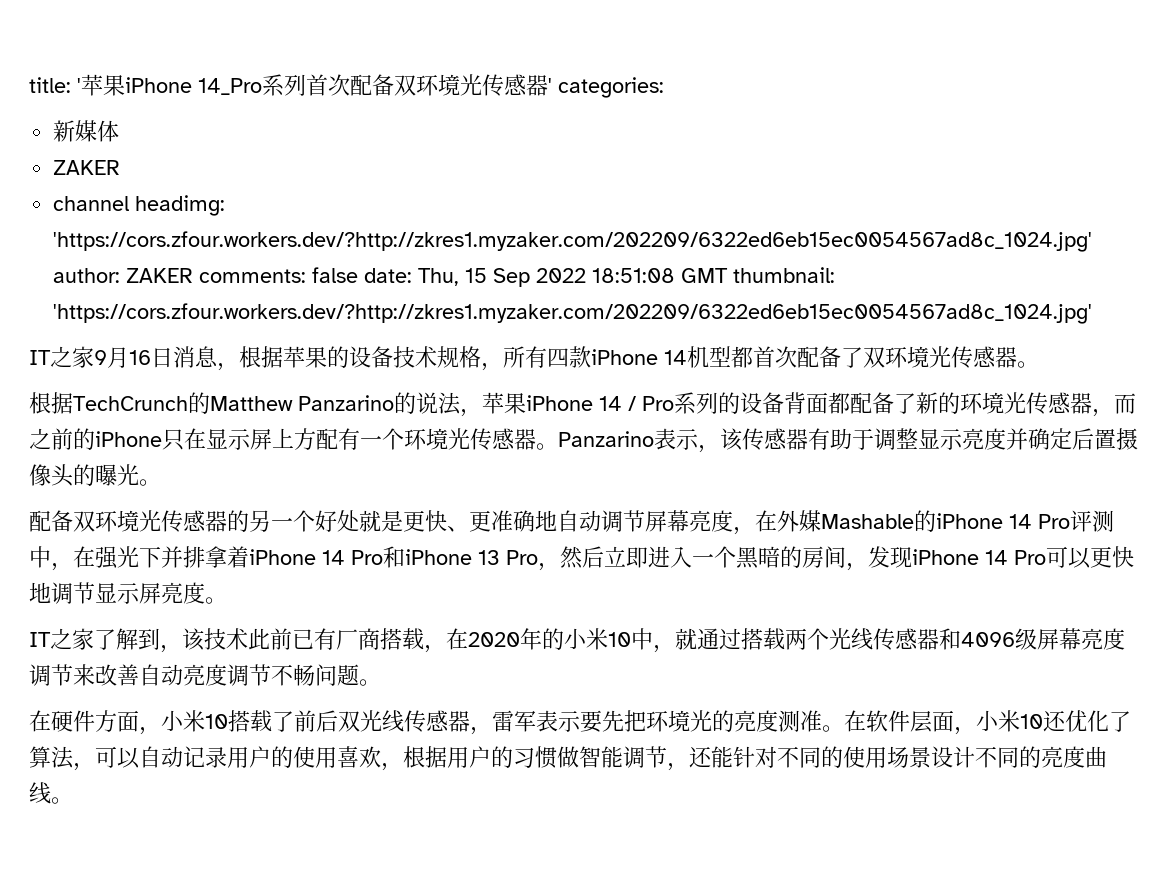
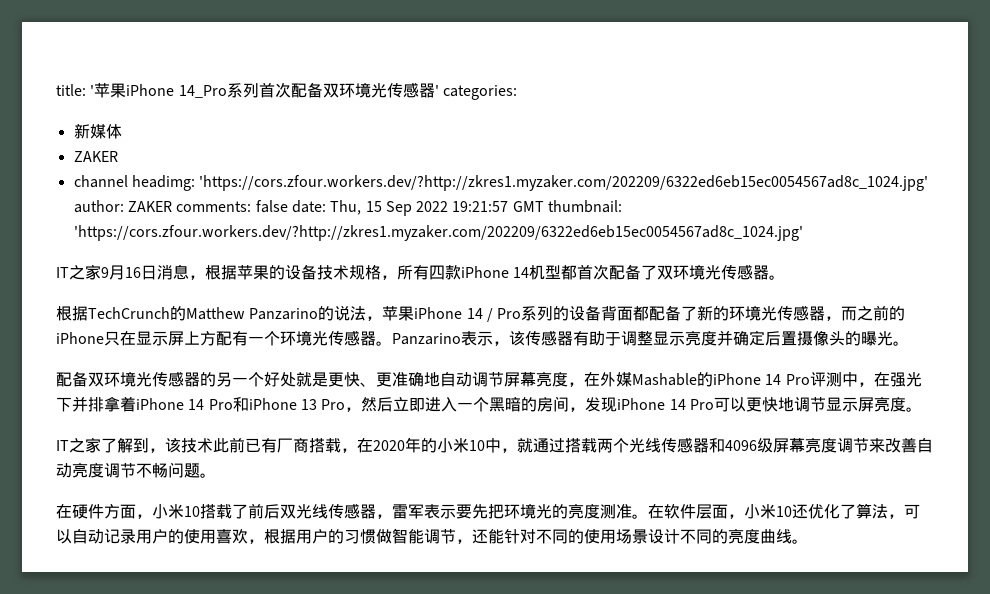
- channel headimg: 'https://cors.zfour.workers.dev/?http://zkres1.myzaker.com/202209/6322ed6eb15ec0054567ad8c_1024.jpg' author: ZAKER comments: false date: Thu, 15 Sep 2022 18:51:08 GMT thumbnail: 'https://cors.zfour.workers.dev/?http://zkres1.myzaker.com/202209/6322ed6eb15ec0054567ad8c_1024.jpg'
+ channel headimg: 'https://cors.zfour.workers.dev/?http://zkres1.myzaker.com/202209/6322ed6eb15ec0054567ad8c_1024.jpg' author: ZAKER comments: false date: Thu, 15 Sep 2022 19:21:57 GMT thumbnail: 'https://cors.zfour.workers.dev/?http://zkres1.myzaker.com/202209/6322ed6eb15ec0054567ad8c_1024.jpg'

